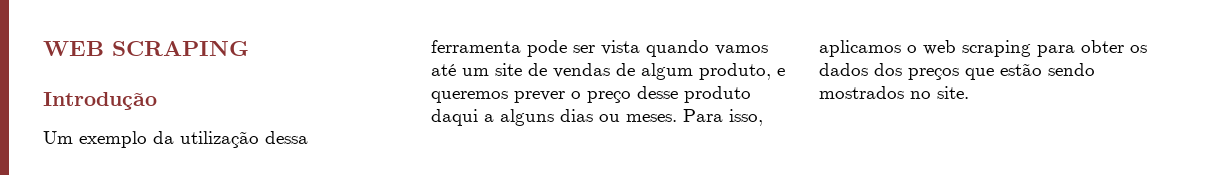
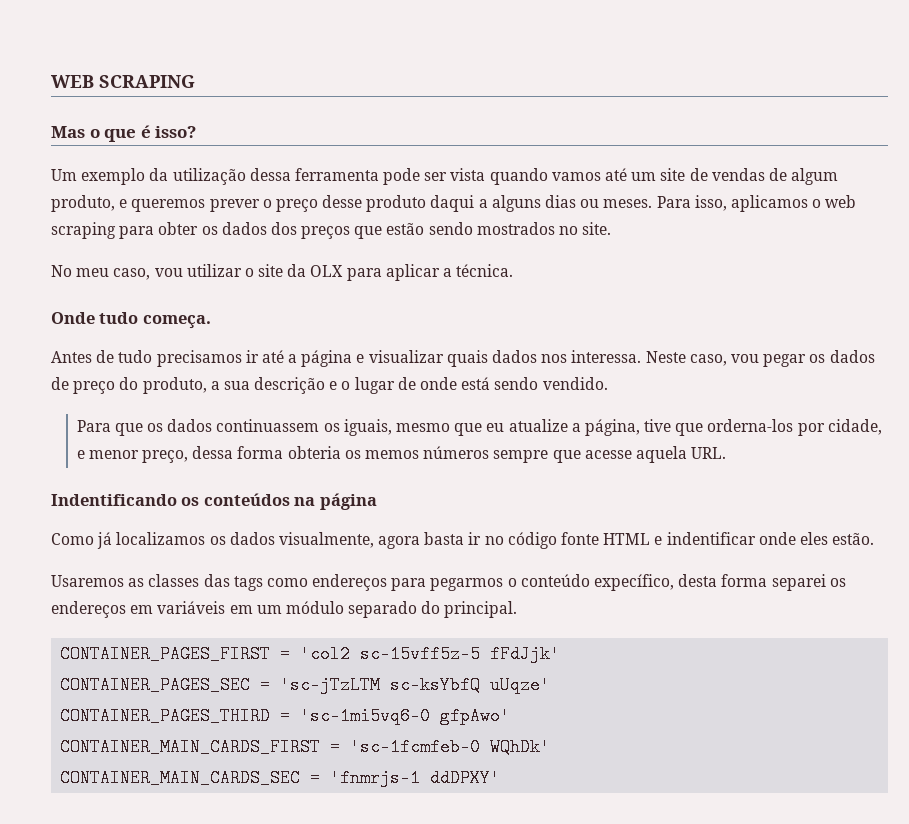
- Introdução
+ Mas o que é isso?
+ No meu caso, vou utilizar o site da OLX para aplicar a técnica.
+ Onde tudo começa.
+ Antes de tudo precisamos ir até a página e visualizar quais dados nos interessa. Neste caso, vou pegar os dados de preço do produto, a sua descrição e o lugar de onde está sendo vendido.
+ Para que os dados continuassem os iguais, mesmo que eu atualize a página, tive que orderna-los por cidade, e menor preço, dessa forma obteria os memos números sempre que acesse aquela URL.
+ Indentificando os conteúdos na página
+ Como já localizamos os dados visualmente, agora basta ir no código fonte HTML e indentificar onde eles estão.
+ Usaremos as classes das tags como endereços para pegarmos o conteúdo expecífico, desta forma separei os endereços em variáveis em um módulo separado do principal.
+ CONTAINER_PAGES_FIRST = 'col2 sc-15vff5z-5 fFdJjk'
+ CONTAINER_PAGES_SEC = 'sc-jTzLTM sc-ksYbfQ uUqze'
+ CONTAINER_PAGES_THIRD = 'sc-1mi5vq6-0 gfpAwo'
+ CONTAINER_MAIN_CARDS_FIRST = 'sc-1fcmfeb-0 WQhDk'
+ CONTAINER_MAIN_CARDS_SEC = 'fnmrjs-1 ddDPXY'

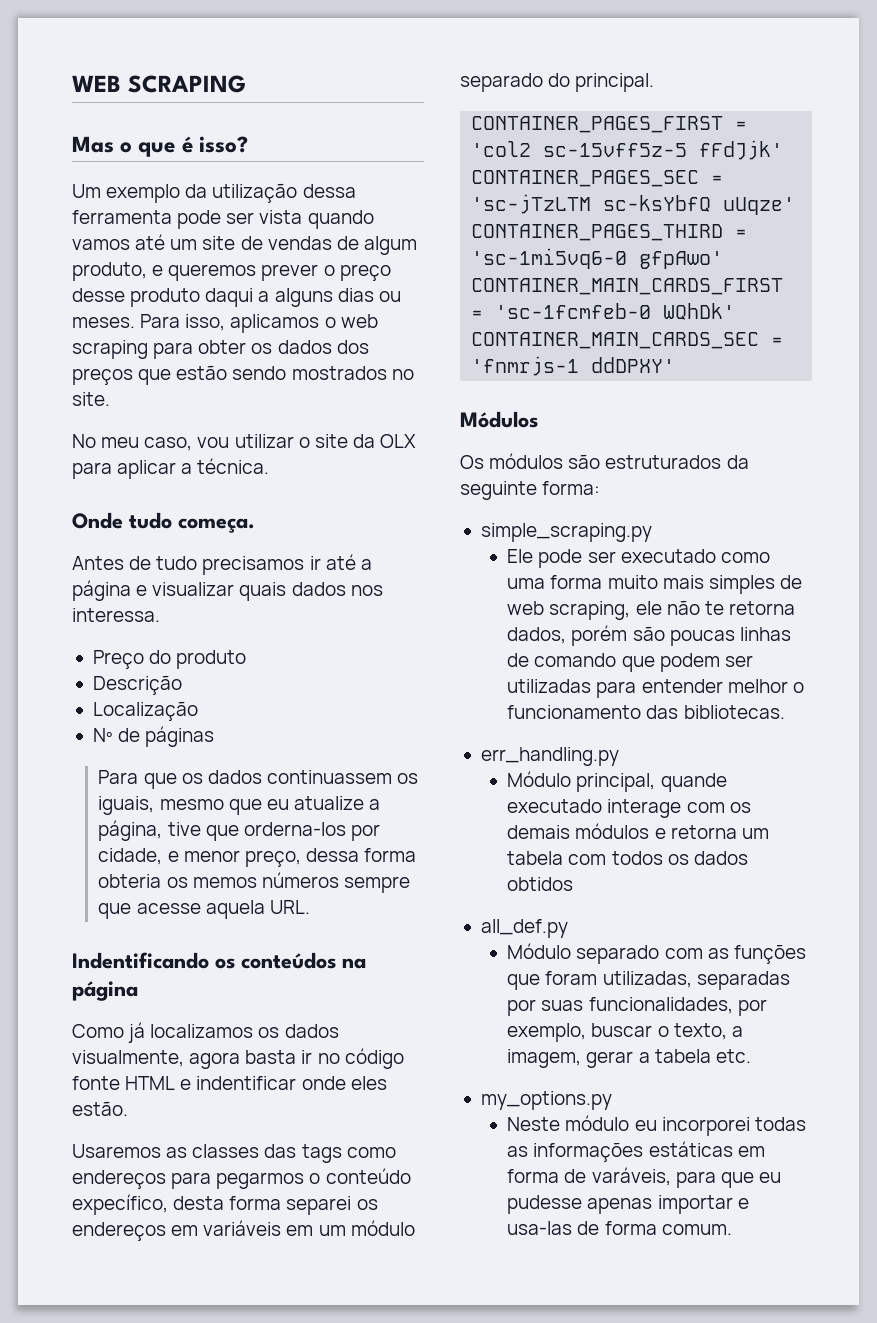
- Antes de tudo precisamos ir até a página e visualizar quais dados nos interessa. Neste caso, vou pegar os dados de preço do produto, a sua descrição e o lugar de onde está sendo vendido.
+ Antes de tudo precisamos ir até a página e visualizar quais dados nos interessa.
+ Preço do produto
+ Descrição
+ Localização
+ Nº de páginas
+ Módulos
+ Os módulos são estruturados da seguinte forma:
+ simple_scraping.py
+ Ele pode ser executado como uma forma muito mais simples de web scraping, ele não te retorna dados, porém são poucas linhas de comando que podem ser utilizadas para entender melhor o funcionamento das bibliotecas.
+ err_handling.py
+ Módulo principal, quande executado interage com os demais módulos e retorna um tabela com todos os dados obtidos
+ all_def.py
+ Módulo separado com as funções que foram utilizadas, separadas por suas funcionalidades, por exemplo, buscar o texto, a imagem, gerar a tabela etc.
+ my_options.py
+ Neste módulo eu incorporei todas as informações estáticas em forma de varáveis, para que eu pudesse apenas importar e usa-las de forma comum.

